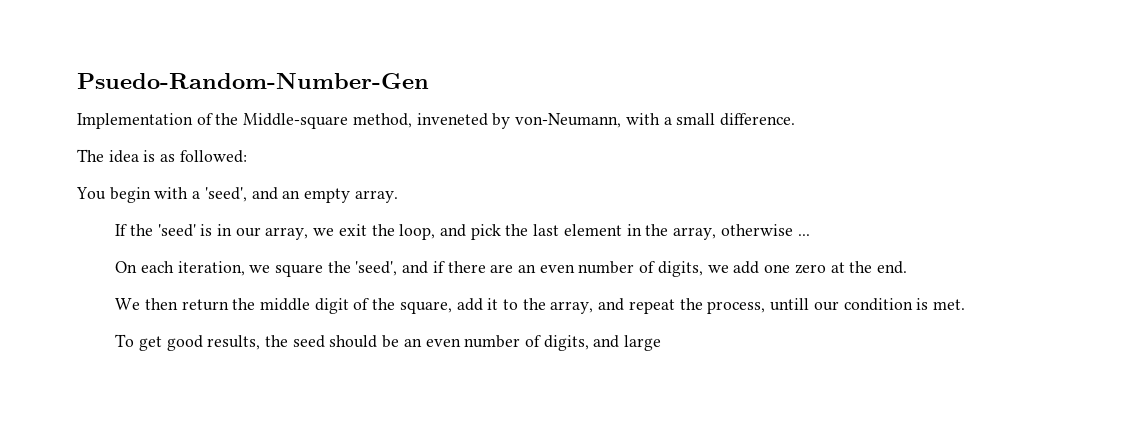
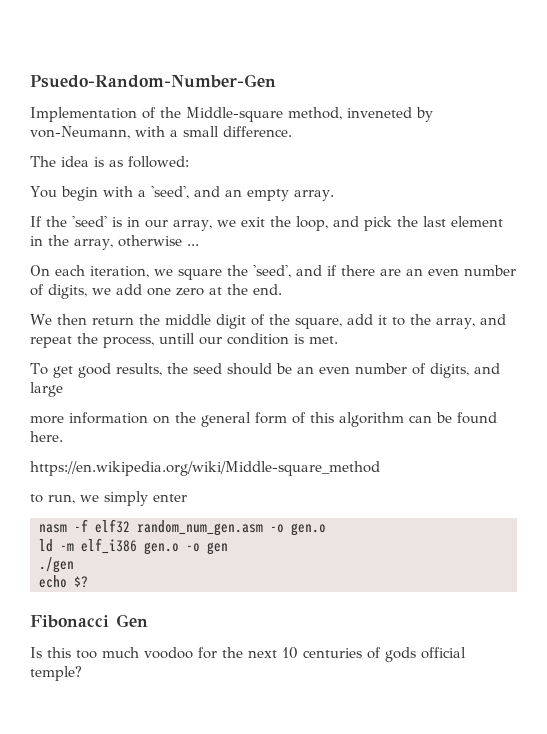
+ more information on the general form of this algorithm can be found here.
+ https://en.wikipedia.org/wiki/Middle-square_method
+ to run, we simply enter
+ nasm -f elf32 random_num_gen.asm -o gen.o
+ ld -m elf_i386 gen.o -o gen
+ ./gen
+ echo $?
+ Fibonacci Gen
+ Is this too much voodoo for the next 10 centuries of gods official temple?

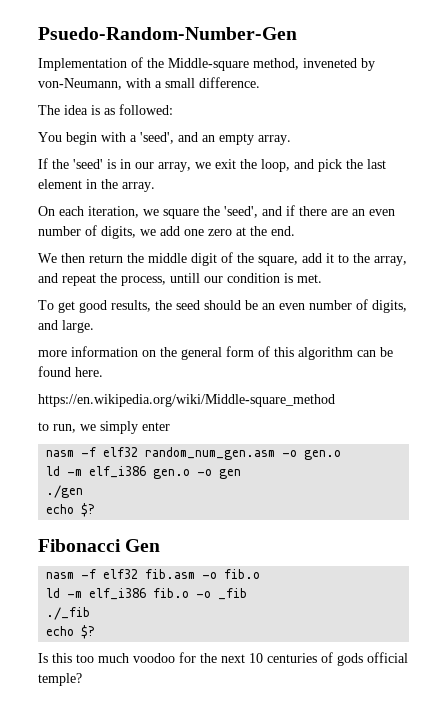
- If the 'seed' is in our array, we exit the loop, and pick the last element in the array, otherwise ...
+ If the 'seed' is in our array, we exit the loop, and pick the last element in the array.
- To get good results, the seed should be an even number of digits, and large
+ To get good results, the seed should be an even number of digits, and large.
+ nasm -f elf32 fib.asm -o fib.o
+ ld -m elf_i386 fib.o -o _fib
+ ./_fib
+ echo $?

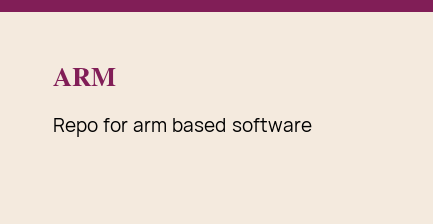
- Psuedo-Random-Number-Gen
- Implementation of the Middle-square method, inveneted by von-Neumann, with a small difference.
- The idea is as followed:
- You begin with a 'seed', and an empty array.
- If the 'seed' is in our array, we exit the loop, and pick the last element in the array.
- On each iteration, we square the 'seed', and if there are an even number of digits, we add one zero at the end.
- We then return the middle digit of the square, add it to the array, and repeat the process, untill our condition is met.
- To get good results, the seed should be an even number of digits, and large.
- more information on the general form of this algorithm can be found here.
- https://en.wikipedia.org/wiki/Middle-square_method
- to run, we simply enter
- nasm -f elf32 random_num_gen.asm -o gen.o
- ld -m elf_i386 gen.o -o gen
- ./gen
- echo $?
- Fibonacci Gen
- nasm -f elf32 fib.asm -o fib.o
- ld -m elf_i386 fib.o -o _fib
- ./_fib
- echo $?
- Is this too much voodoo for the next 10 centuries of gods official temple?
+ ARM
+ Repo for arm based software

